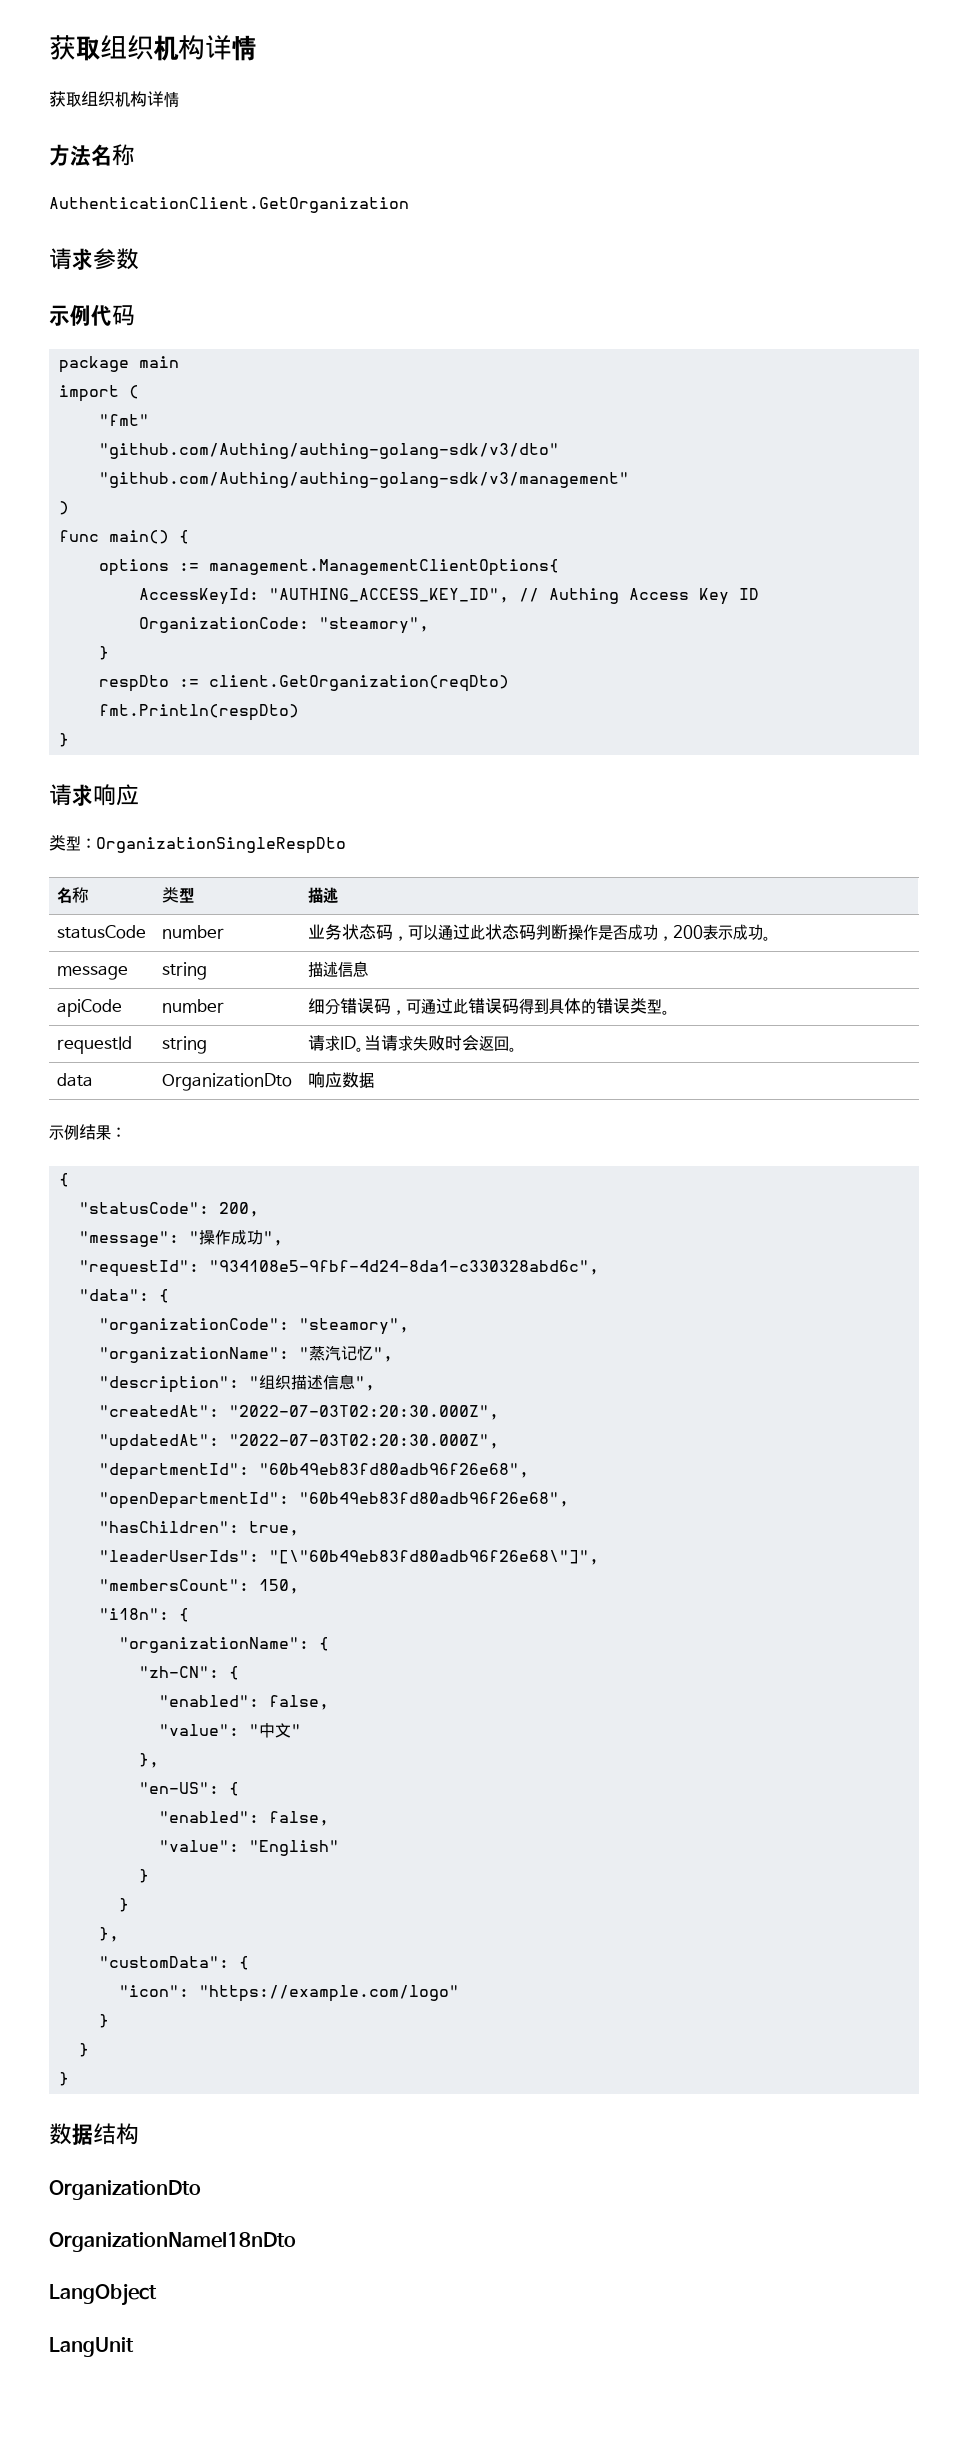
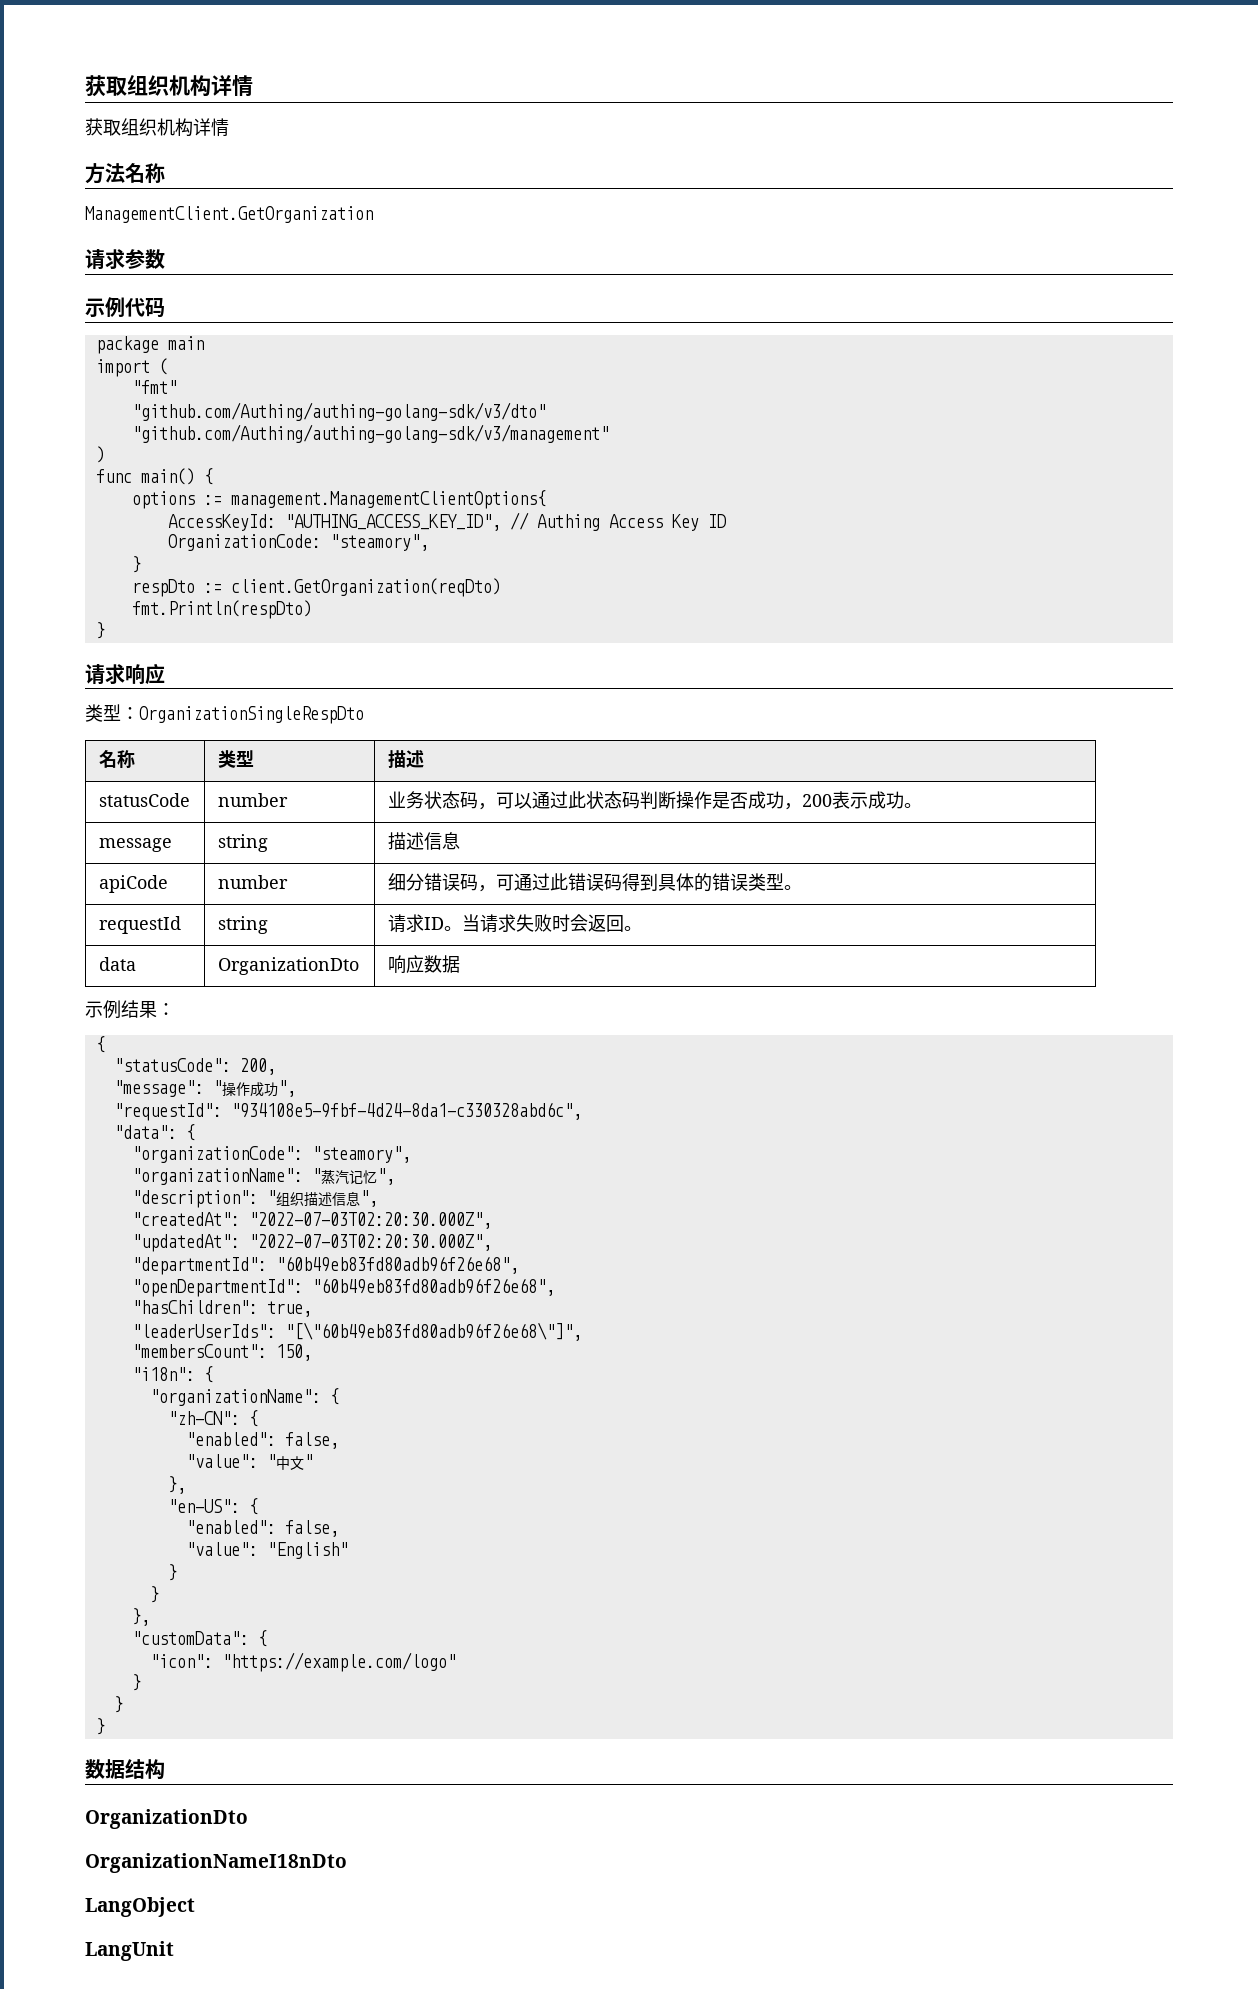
- AuthenticationClient.GetOrganization
+ ManagementClient.GetOrganization

